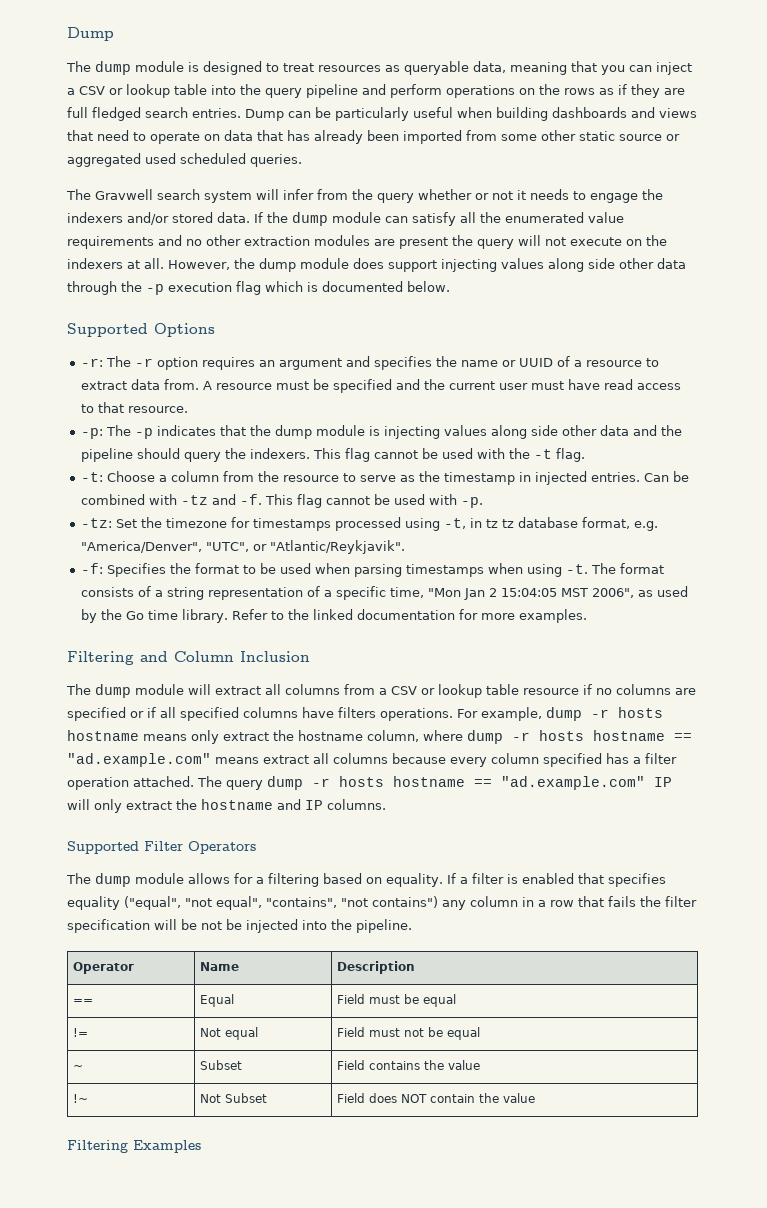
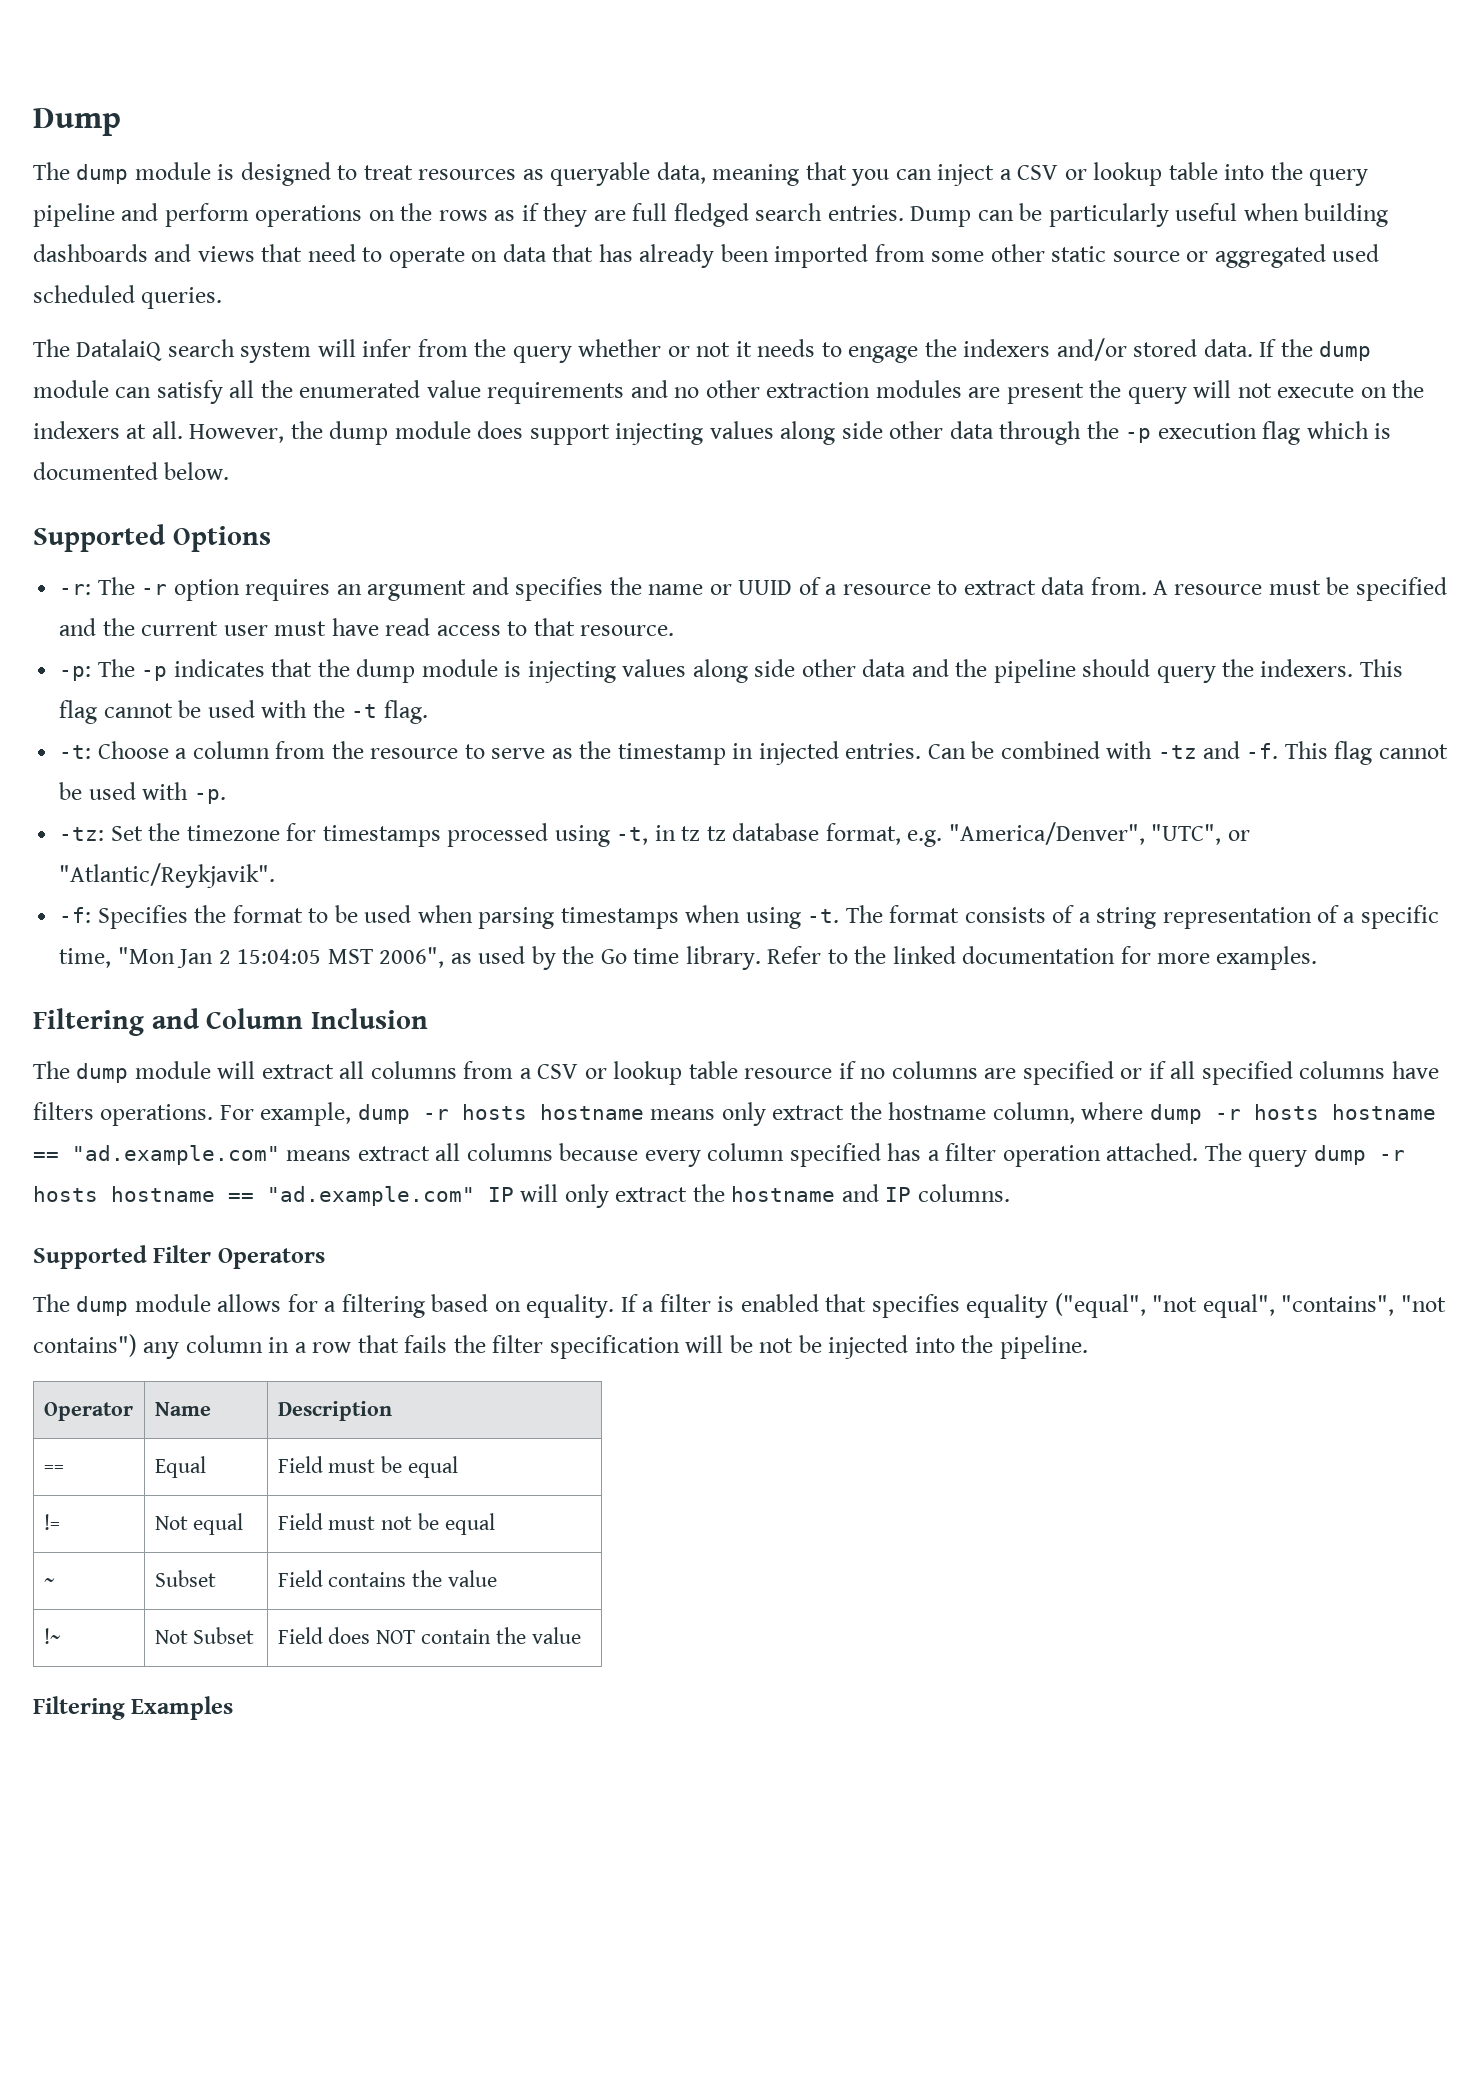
- The Gravwell search system will infer from the query whether or not it needs to engage the indexers and/or stored data.
+ The DatalaiQ search system will infer from the query whether or not it needs to engage the indexers and/or stored data.

